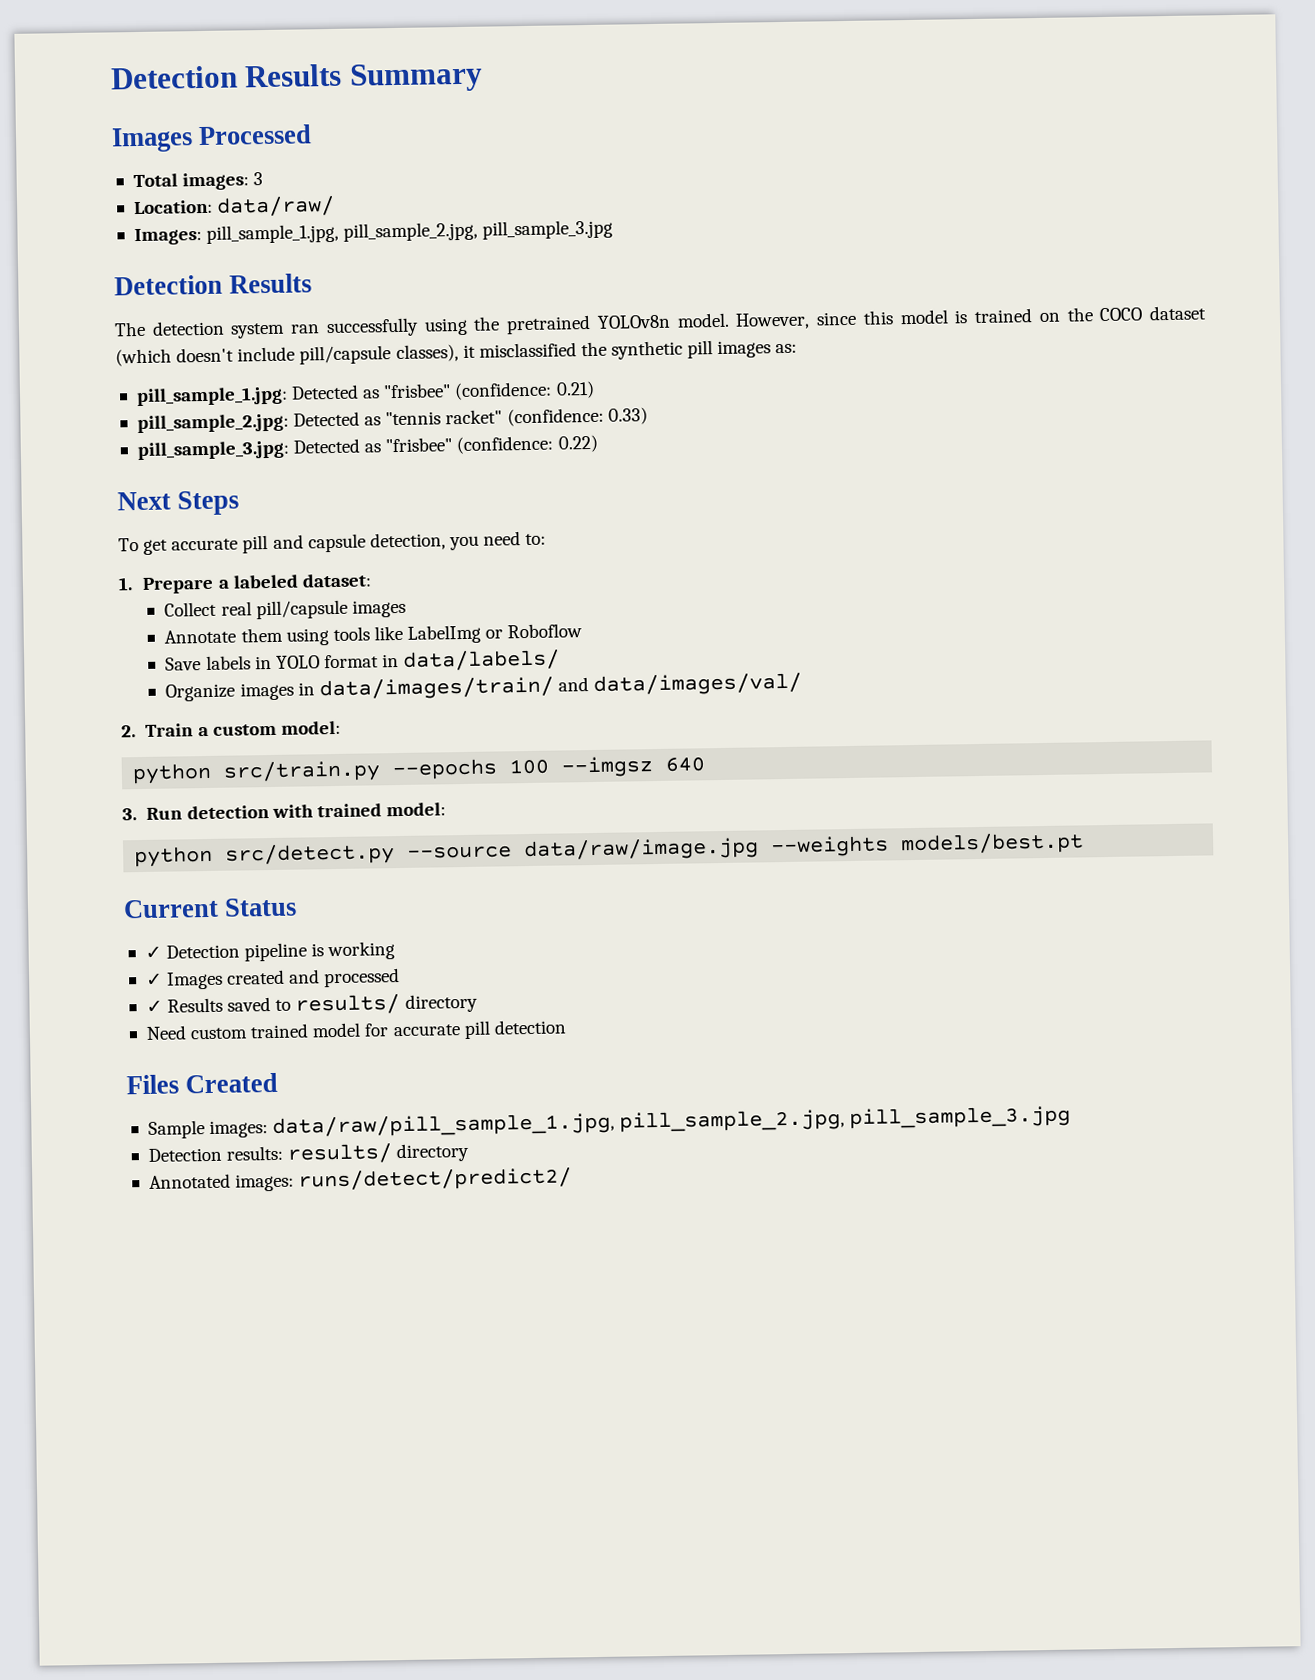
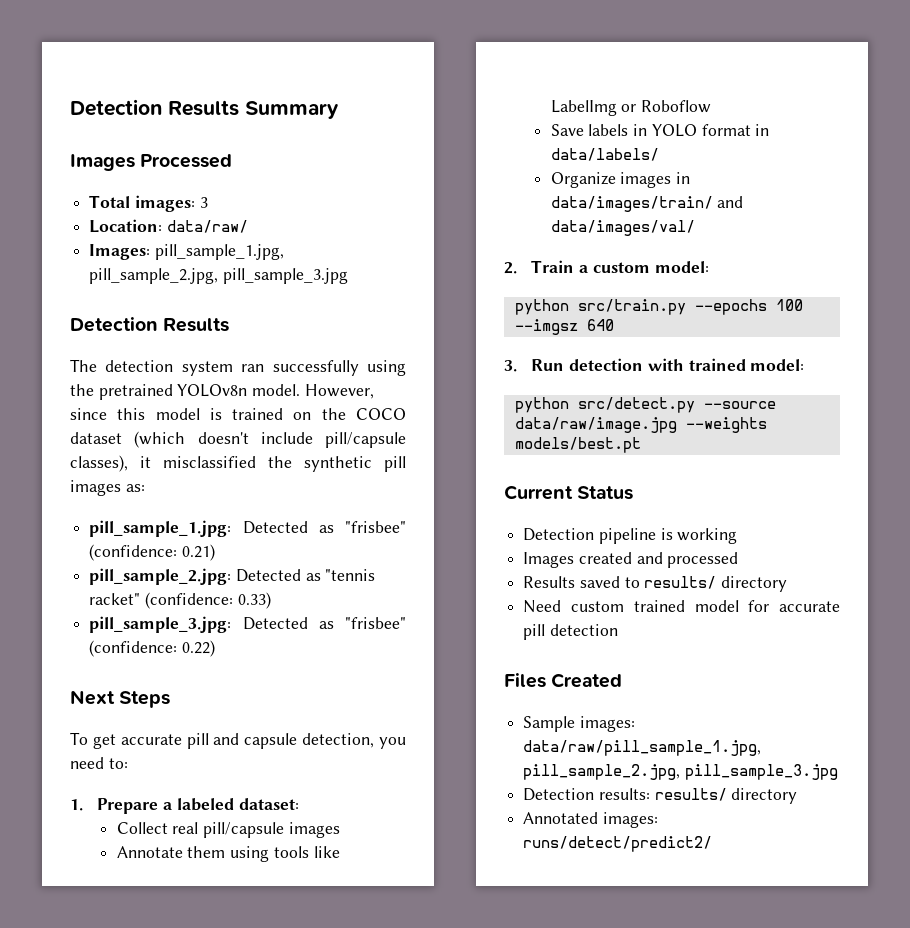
- ✓ Detection pipeline is working
+ Detection pipeline is working
- ✓ Images created and processed
+ Images created and processed
- ✓ Results saved to results/ directory
+ Results saved to results/ directory

